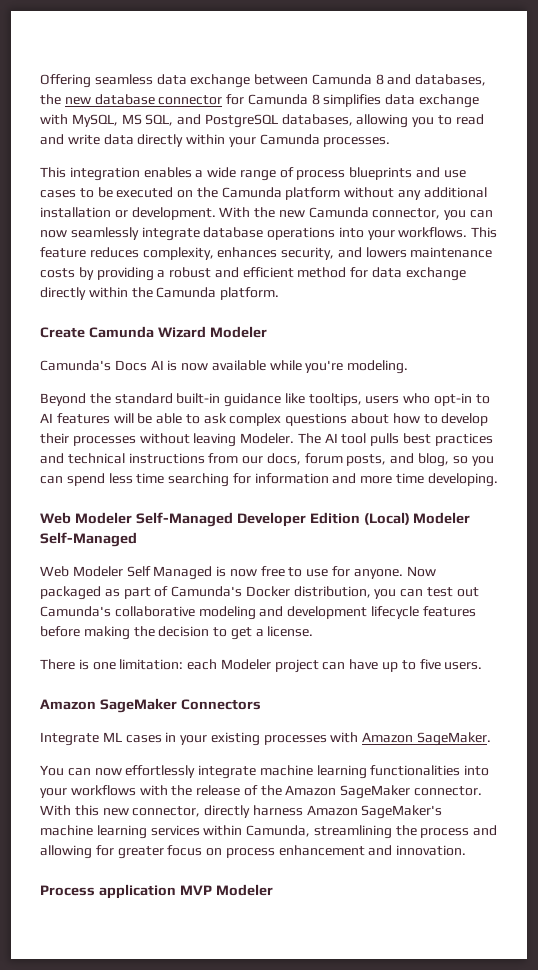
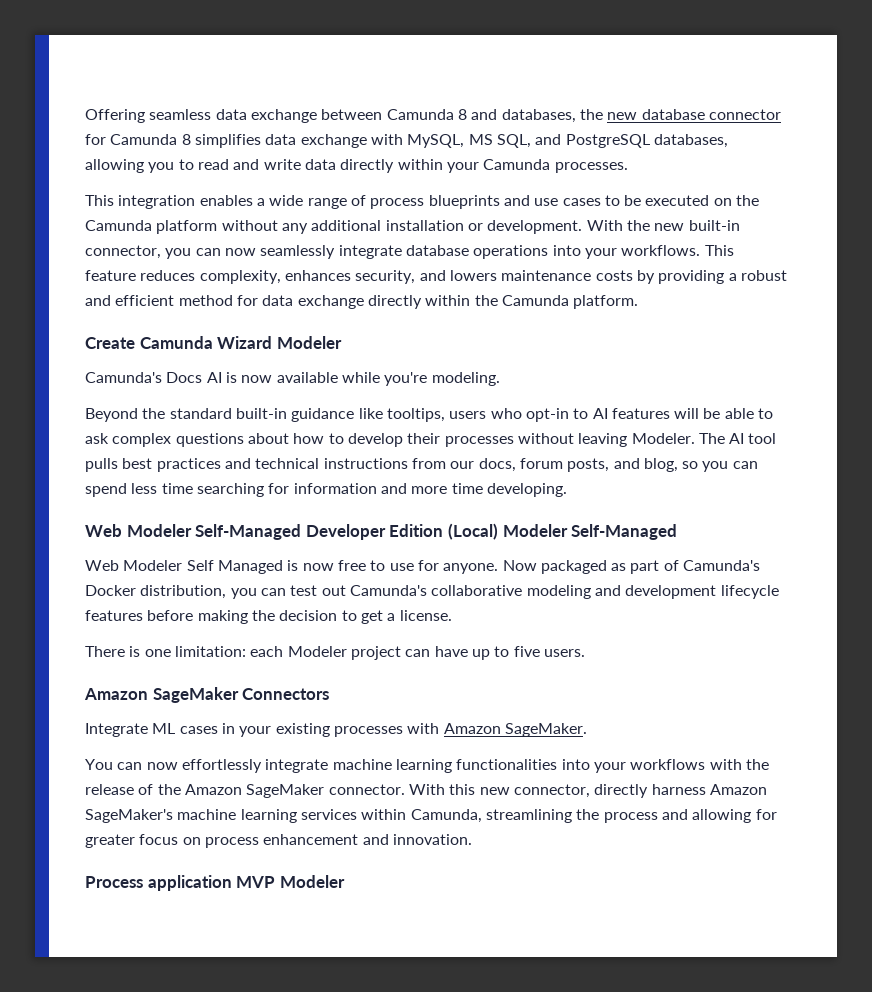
- With the new Camunda connector, you can now seamlessly integrate database operations into your workflows.
+ With the new built-in connector, you can now seamlessly integrate database operations into your workflows.

